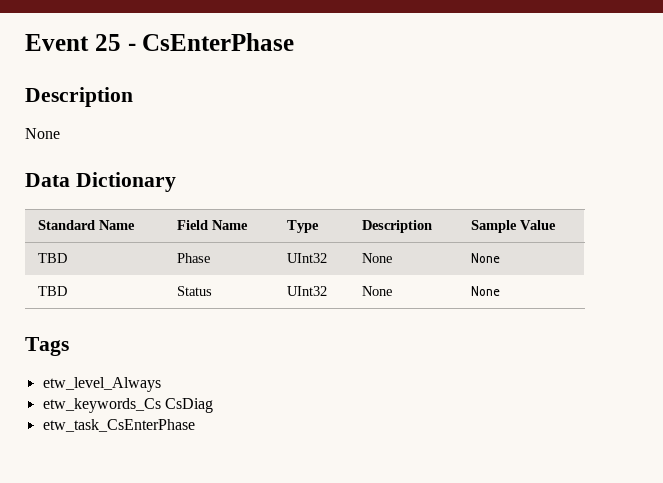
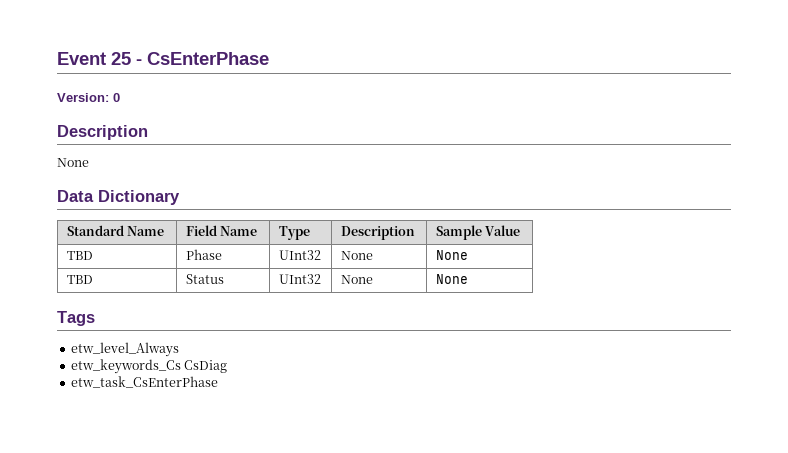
+ Version: 0

